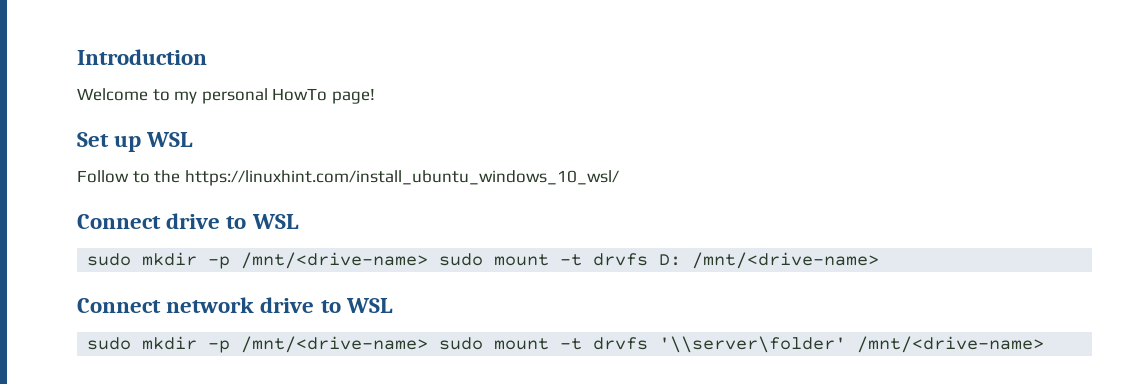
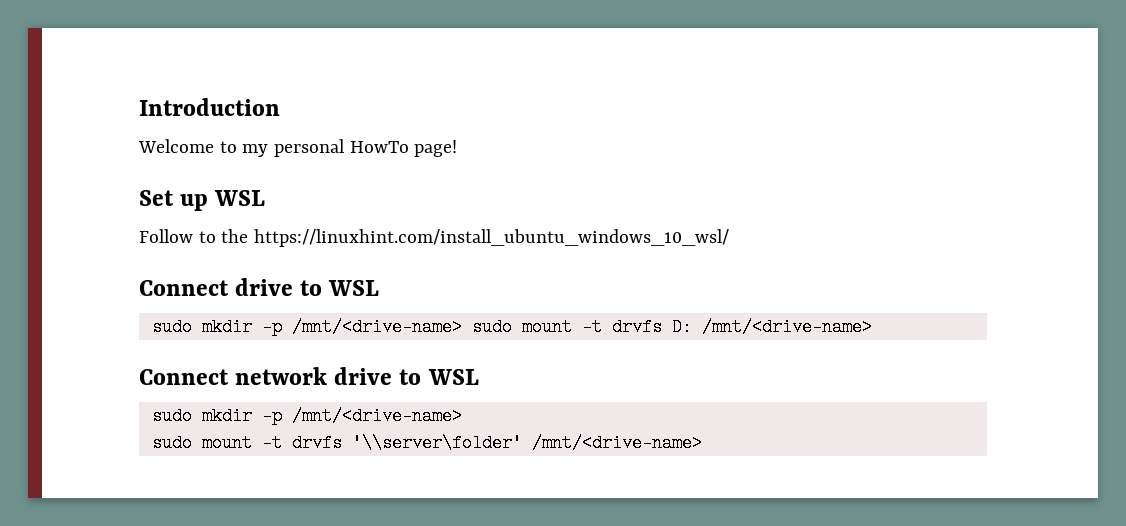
  Connect network drive to WSL
- sudo mkdir -p /mnt/<drive-name> sudo mount -t drvfs '\\server\folder' /mnt/<drive-name>
+ sudo mkdir -p /mnt/<drive-name>
+ sudo mount -t drvfs '\\server\folder' /mnt/<drive-name>

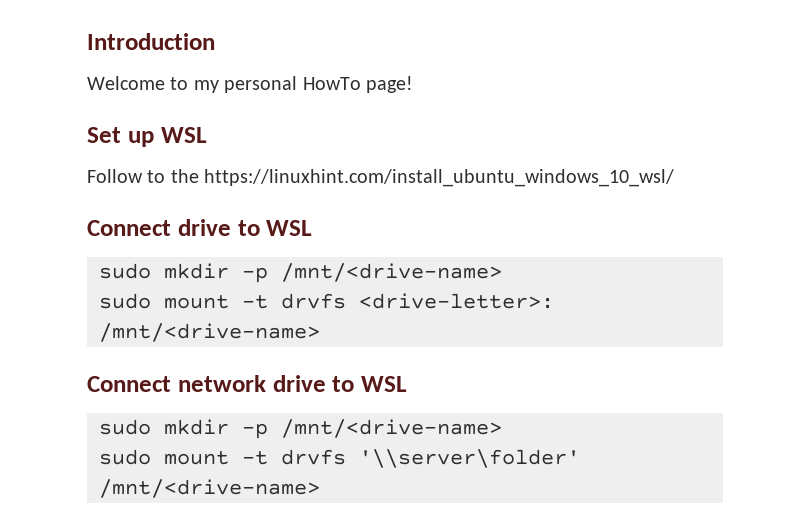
  Connect drive to WSL
- sudo mkdir -p /mnt/<drive-name> sudo mount -t drvfs D: /mnt/<drive-name>
+ sudo mkdir -p /mnt/<drive-name>
+ sudo mount -t drvfs <drive-letter>: /mnt/<drive-name>

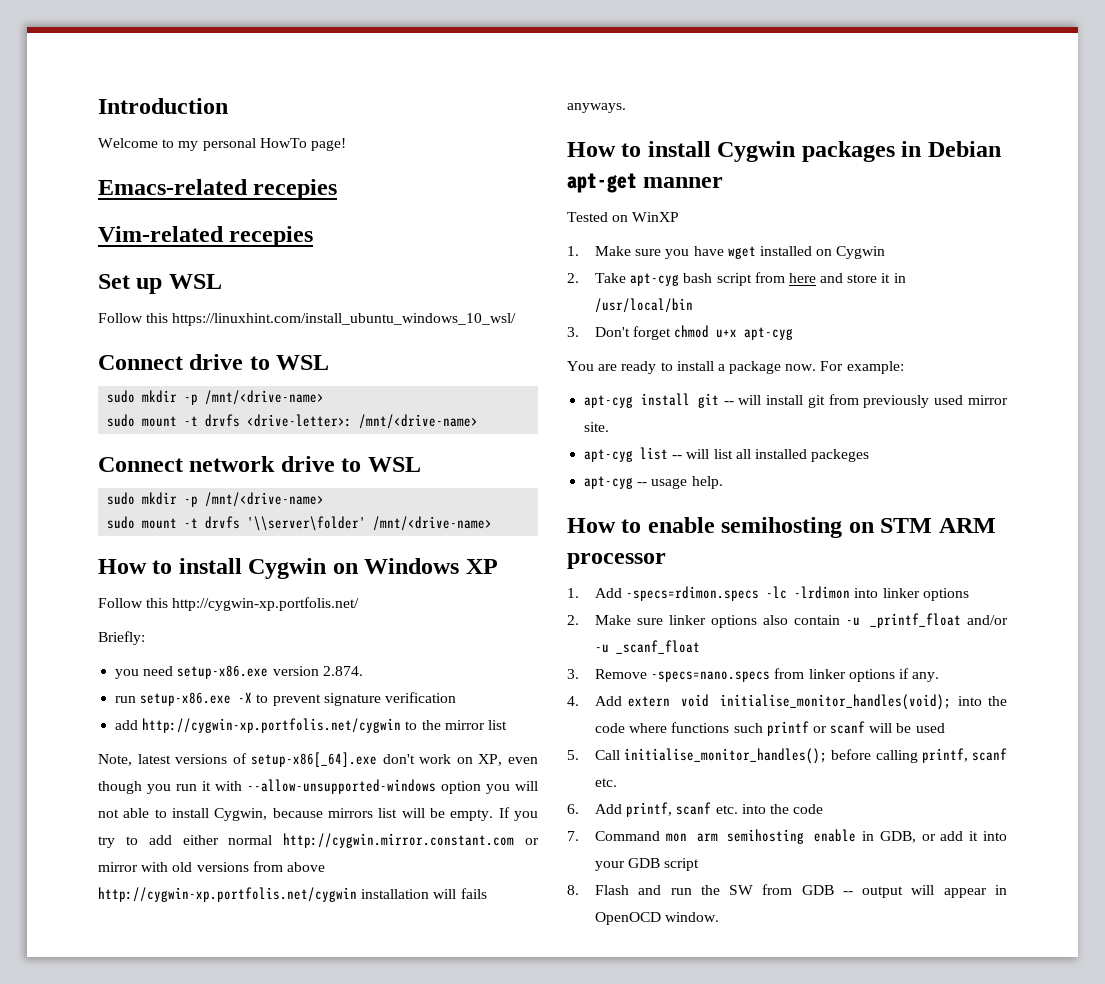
+ Emacs-related recepies
+ Vim-related recepies
- Follow to the https://linuxhint.com/install_ubuntu_windows_10_wsl/
+ Follow this https://linuxhint.com/install_ubuntu_windows_10_wsl/
+ How to install Cygwin on Windows XP
+ Follow this http://cygwin-xp.portfolis.net/
+ Briefly:
+ you need setup-x86.exe version 2.874.
+ run setup-x86.exe -X to prevent signature verification
+ add http://cygwin-xp.portfolis.net/cygwin to the mirror list
+ Note, latest versions of setup-x86[_64].exe don't work on XP, even though you run it with --allow-unsupported-windows option you will not able to install Cygwin, because mirrors list will be empty. If you try to add either normal http://cygwin.mirror.constant.com or mirror with old versions from above http://cygwin-xp.portfolis.net/cygwin installation will fails anyways.
+ How to install Cygwin packages in Debian apt-get manner
+ Tested on WinXP
+ 1. Make sure you have wget installed on Cygwin
+ 2. Take apt-cyg bash script from here and store it in /usr/local/bin
+ 3. Don't forget chmod u+x apt-cyg
+ You are ready to install a package now. For example:
+ apt-cyg install git -- will install git from previously used mirror site.
+ apt-cyg list -- will list all installed packeges
+ apt-cyg -- usage help.
+ How to enable semihosting on STM ARM processor
+ 1. Add -specs=rdimon.specs -lc -lrdimon into linker options
+ 2. Make sure linker options also contain -u _printf_float and/or -u _scanf_float
+ 3. Remove -specs=nano.specs from linker options if any.
+ 4. Add extern void initialise_monitor_handles(void); into the code where functions such printf or scanf will be used
+ 5. Call initialise_monitor_handles(); before calling printf, scanf etc.
+ 6. Add printf, scanf etc. into the code
+ 7. Command mon arm semihosting enable in GDB, or add it into your GDB script
+ 8. Flash and run the SW from GDB -- output will appear in OpenOCD window.

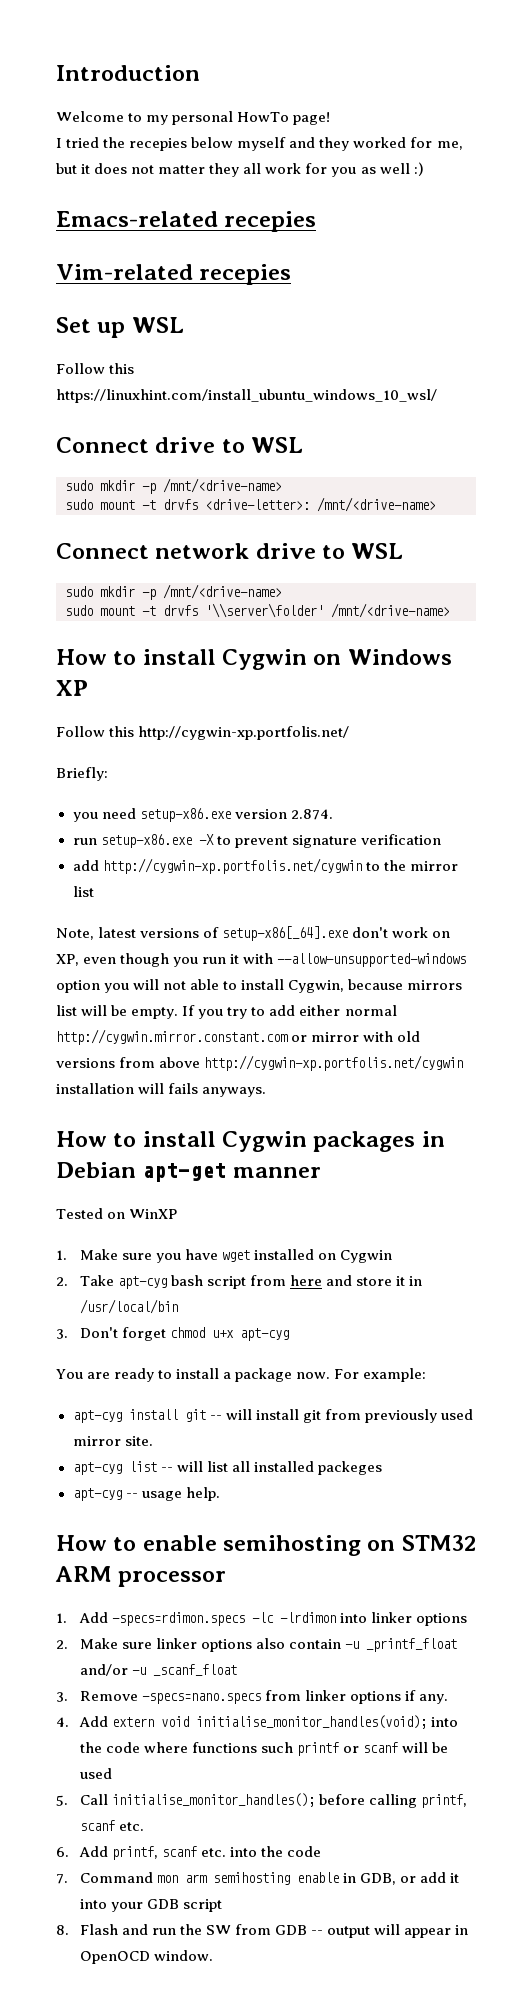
+ I tried the recepies below myself and they worked for me, but it does not matter they all work for you as well :)
- How to enable semihosting on STM ARM processor
+ How to enable semihosting on STM32 ARM processor

